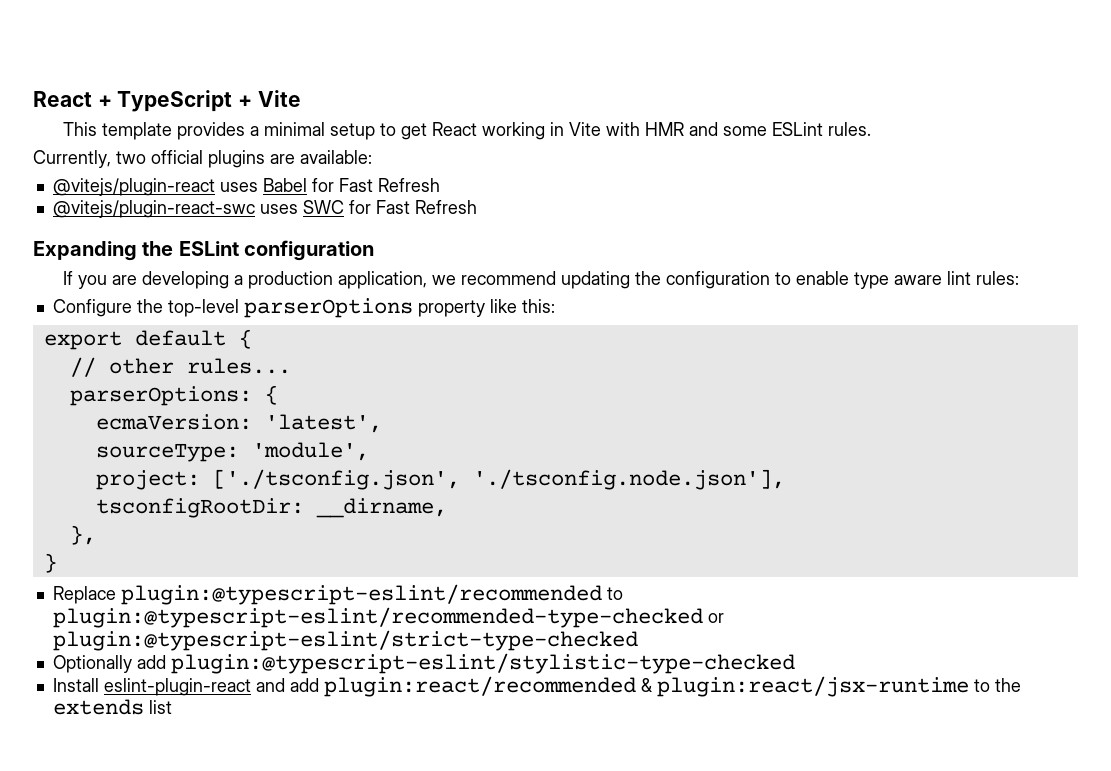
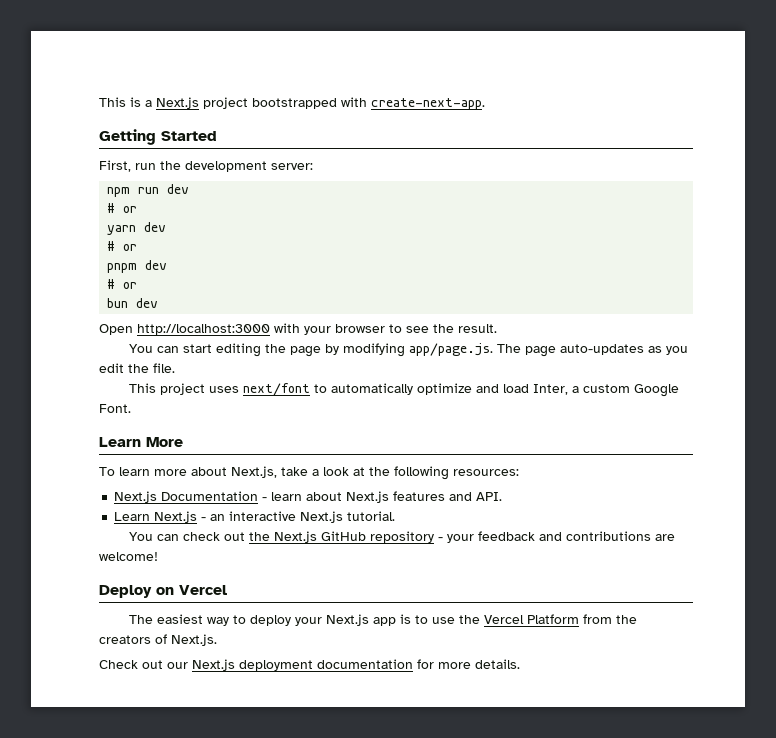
- React + TypeScript + Vite
- This template provides a minimal setup to get React working in Vite with HMR and some ESLint rules.
- Currently, two official plugins are available:
- @vitejs/plugin-react uses Babel for Fast Refresh
- @vitejs/plugin-react-swc uses SWC for Fast Refresh
- Expanding the ESLint configuration
- If you are developing a production application, we recommend updating the configuration to enable type aware lint rules:
- Configure the top-level parserOptions property like this:
- export default {
- // other rules...
- parserOptions: {
- ecmaVersion: 'latest',
- sourceType: 'module',
- project: ['./tsconfig.json', './tsconfig.node.json'],
- tsconfigRootDir: __dirname,
- },
- }
- Replace plugin:@typescript-eslint/recommended to plugin:@typescript-eslint/recommended-type-checked or plugin:@typescript-eslint/strict-type-checked
- Optionally add plugin:@typescript-eslint/stylistic-type-checked
- Install eslint-plugin-react and add plugin:react/recommended & plugin:react/jsx-runtime to the extends list
+ This is a Next.js project bootstrapped with create-next-app.
+ Getting Started
+ First, run the development server:
+ npm run dev
+ # or
+ yarn dev
+ # or
+ pnpm dev
+ # or
+ bun dev
+ Open http://localhost:3000 with your browser to see the result.
+ You can start editing the page by modifying app/page.js. The page auto-updates as you edit the file.
+ This project uses next/font to automatically optimize and load Inter, a custom Google Font.
+ Learn More
+ To learn more about Next.js, take a look at the following resources:
+ Next.js Documentation - learn about Next.js features and API.
+ Learn Next.js - an interactive Next.js tutorial.
+ You can check out the Next.js GitHub repository - your feedback and contributions are welcome!
+ Deploy on Vercel
+ The easiest way to deploy your Next.js app is to use the Vercel Platform from the creators of Next.js.
+ Check out our Next.js deployment documentation for more details.

